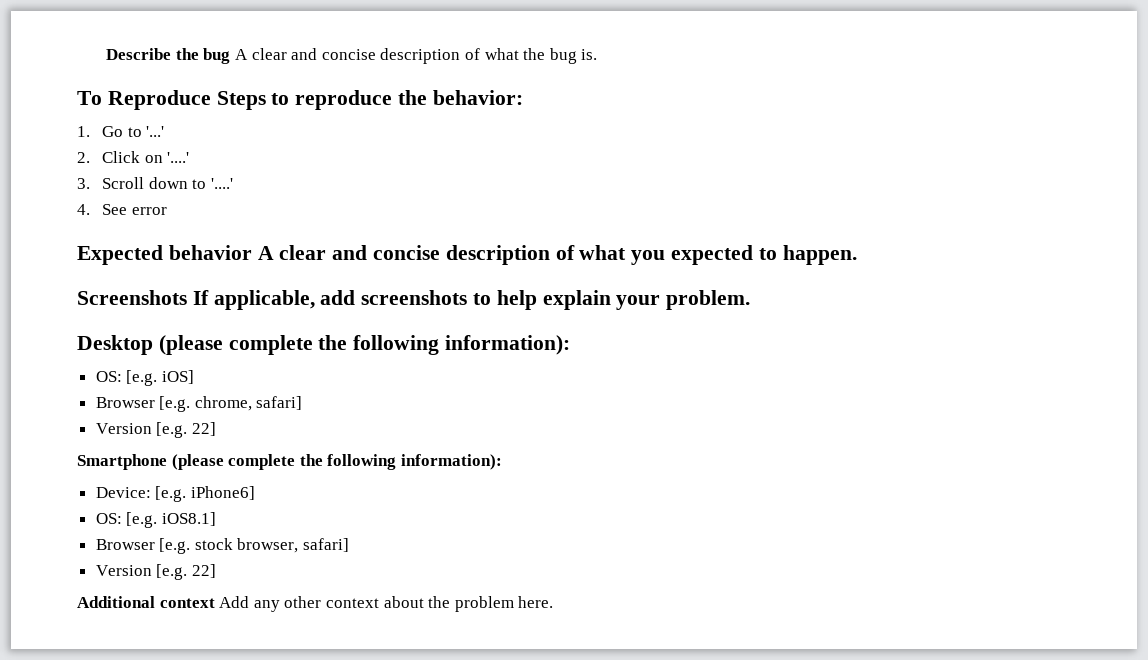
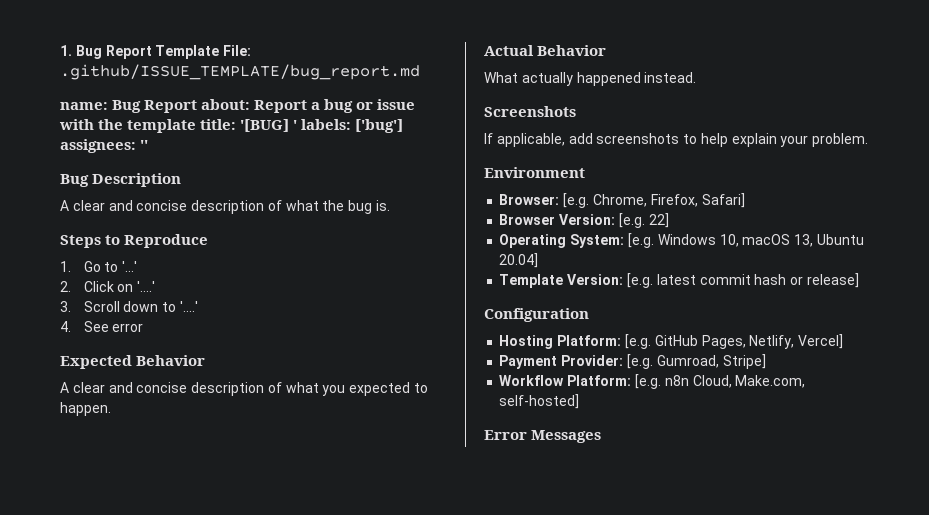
- Describe the bug A clear and concise description of what the bug is.
+ 1. Bug Report Template File: .github/ISSUE_TEMPLATE/bug_report.md
+ name: Bug Report about: Report a bug or issue with the template title: '[BUG] ' labels: ['bug'] assignees: ''
+ Bug Description
+ A clear and concise description of what the bug is.
- To Reproduce Steps to reproduce the behavior:
+ Steps to Reproduce
- Expected behavior A clear and concise description of what you expected to happen.
+ Expected Behavior
+ A clear and concise description of what you expected to happen.
+ Actual Behavior
+ What actually happened instead.
- Screenshots If applicable, add screenshots to help explain your problem.
+ Screenshots
+ If applicable, add screenshots to help explain your problem.
- Desktop (please complete the following information):
- OS: [e.g. iOS]
- Browser [e.g. chrome, safari]
- Version [e.g. 22]
- Smartphone (please complete the following information):
- Device: [e.g. iPhone6]
- OS: [e.g. iOS8.1]
- Browser [e.g. stock browser, safari]
- Version [e.g. 22]
- Additional context Add any other context about the problem here.
+ Environment
+ Browser: [e.g. Chrome, Firefox, Safari]
+ Browser Version: [e.g. 22]
+ Operating System: [e.g. Windows 10, macOS 13, Ubuntu 20.04]
+ Template Version: [e.g. latest commit hash or release]
+ Configuration
+ Hosting Platform: [e.g. GitHub Pages, Netlify, Vercel]
+ Payment Provider: [e.g. Gumroad, Stripe]
+ Workflow Platform: [e.g. n8n Cloud, Make.com, self-hosted]
+ Error Messages

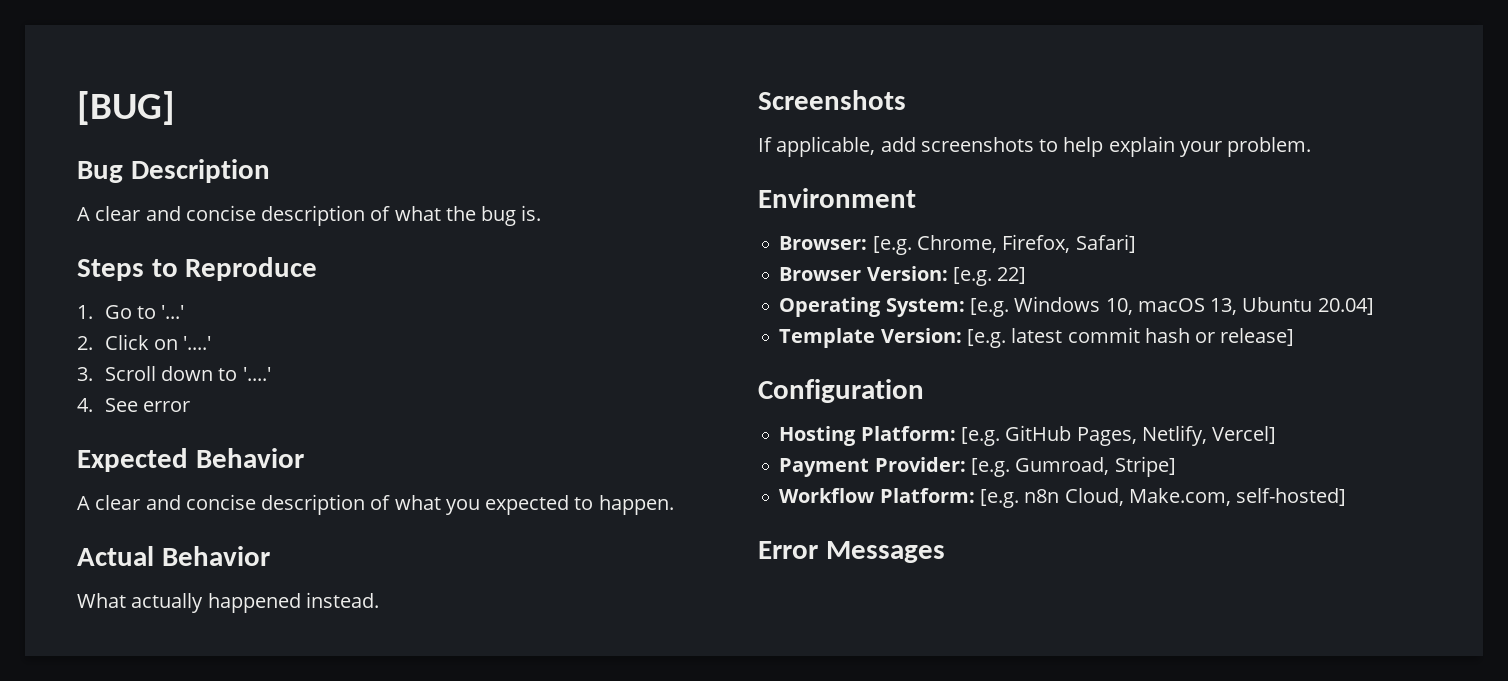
- 1. Bug Report Template File: .github/ISSUE_TEMPLATE/bug_report.md
- name: Bug Report about: Report a bug or issue with the template title: '[BUG] ' labels: ['bug'] assignees: ''
+ [BUG]

